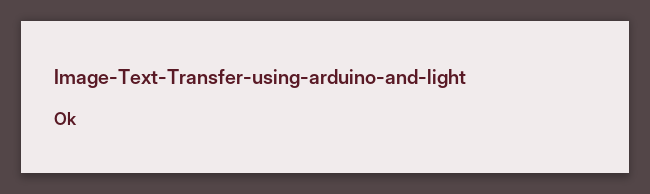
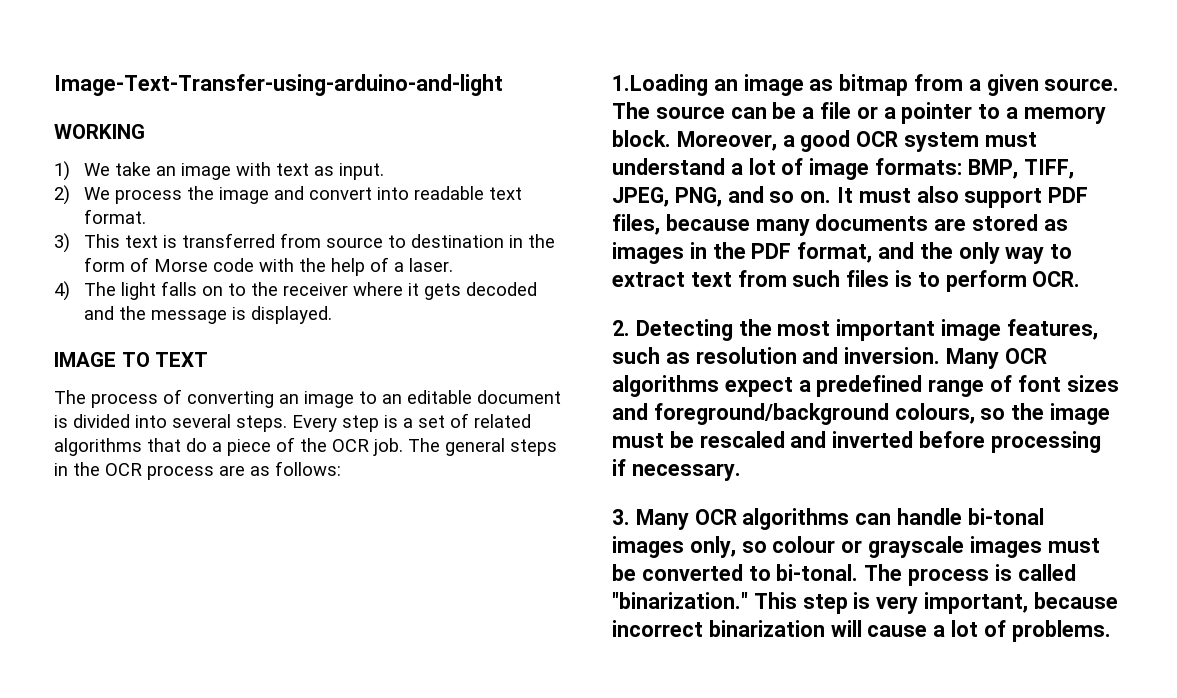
- Ok
+ WORKING
+ 1) We take an image with text as input.
+ 2) We process the image and convert into readable text format.
+ 3) This text is transferred from source to destination in the form of Morse code with the help of a laser.
+ 4) The light falls on to the receiver where it gets decoded and the message is displayed.
+ IMAGE TO TEXT
+ The process of converting an image to an editable document is divided into several steps. Every step is a set of related algorithms that do a piece of the OCR job. The general steps in the OCR process are as follows:
+ 1.Loading an image as bitmap from a given source. The source can be a file or a pointer to a memory block. Moreover, a good OCR system must understand a lot of image formats: BMP, TIFF, JPEG, PNG, and so on. It must also support PDF files, because many documents are stored as images in the PDF format, and the only way to extract text from such files is to perform OCR.
+ 2. Detecting the most important image features, such as resolution and inversion. Many OCR algorithms expect a predefined range of font sizes and foreground/background colours, so the image must be rescaled and inverted before processing if necessary.
+ 3. Many OCR algorithms can handle bi-tonal images only, so colour or grayscale images must be converted to bi-tonal. The process is called "binarization." This step is very important, because incorrect binarization will cause a lot of problems.

